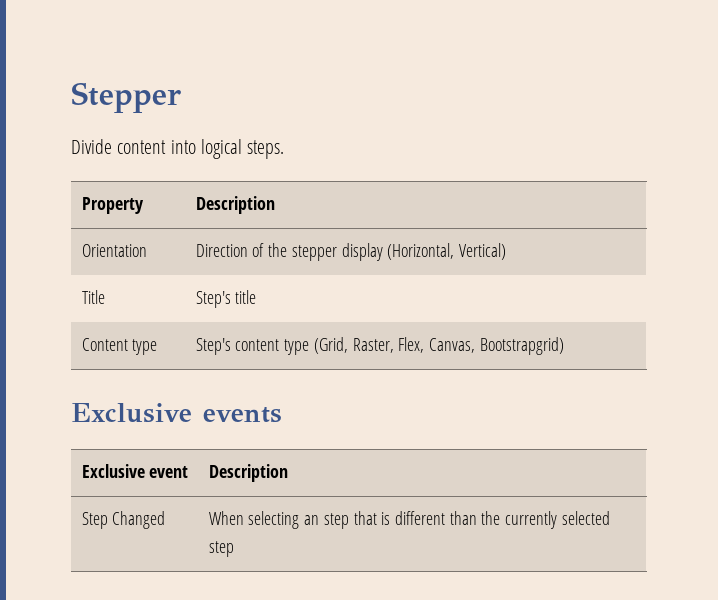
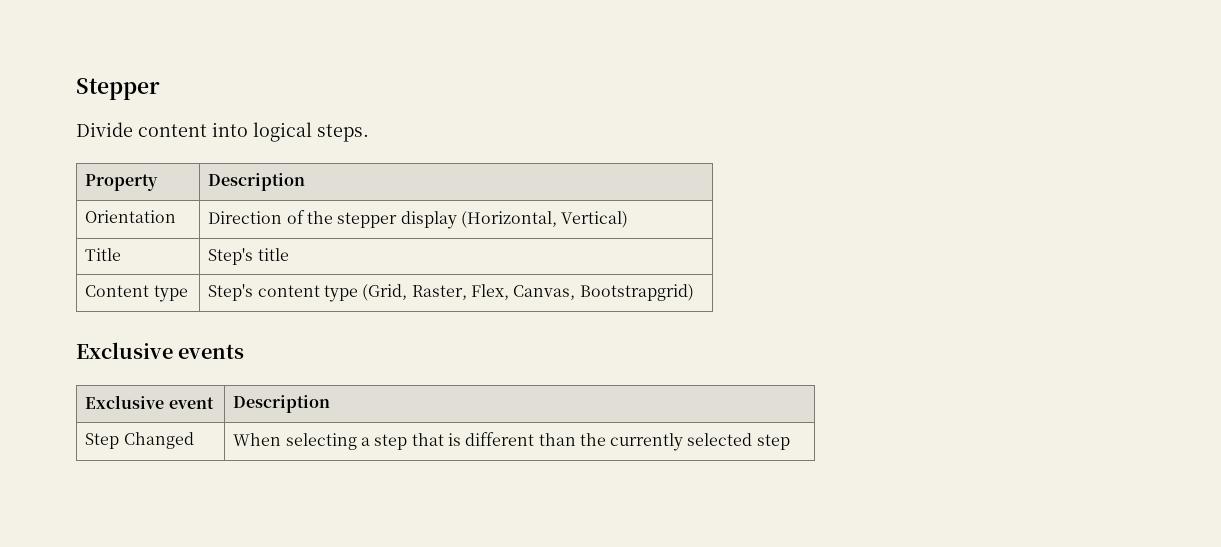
- Step Changed | When selecting an step that is different than the currently selected step
+ Step Changed | When selecting a step that is different than the currently selected step

